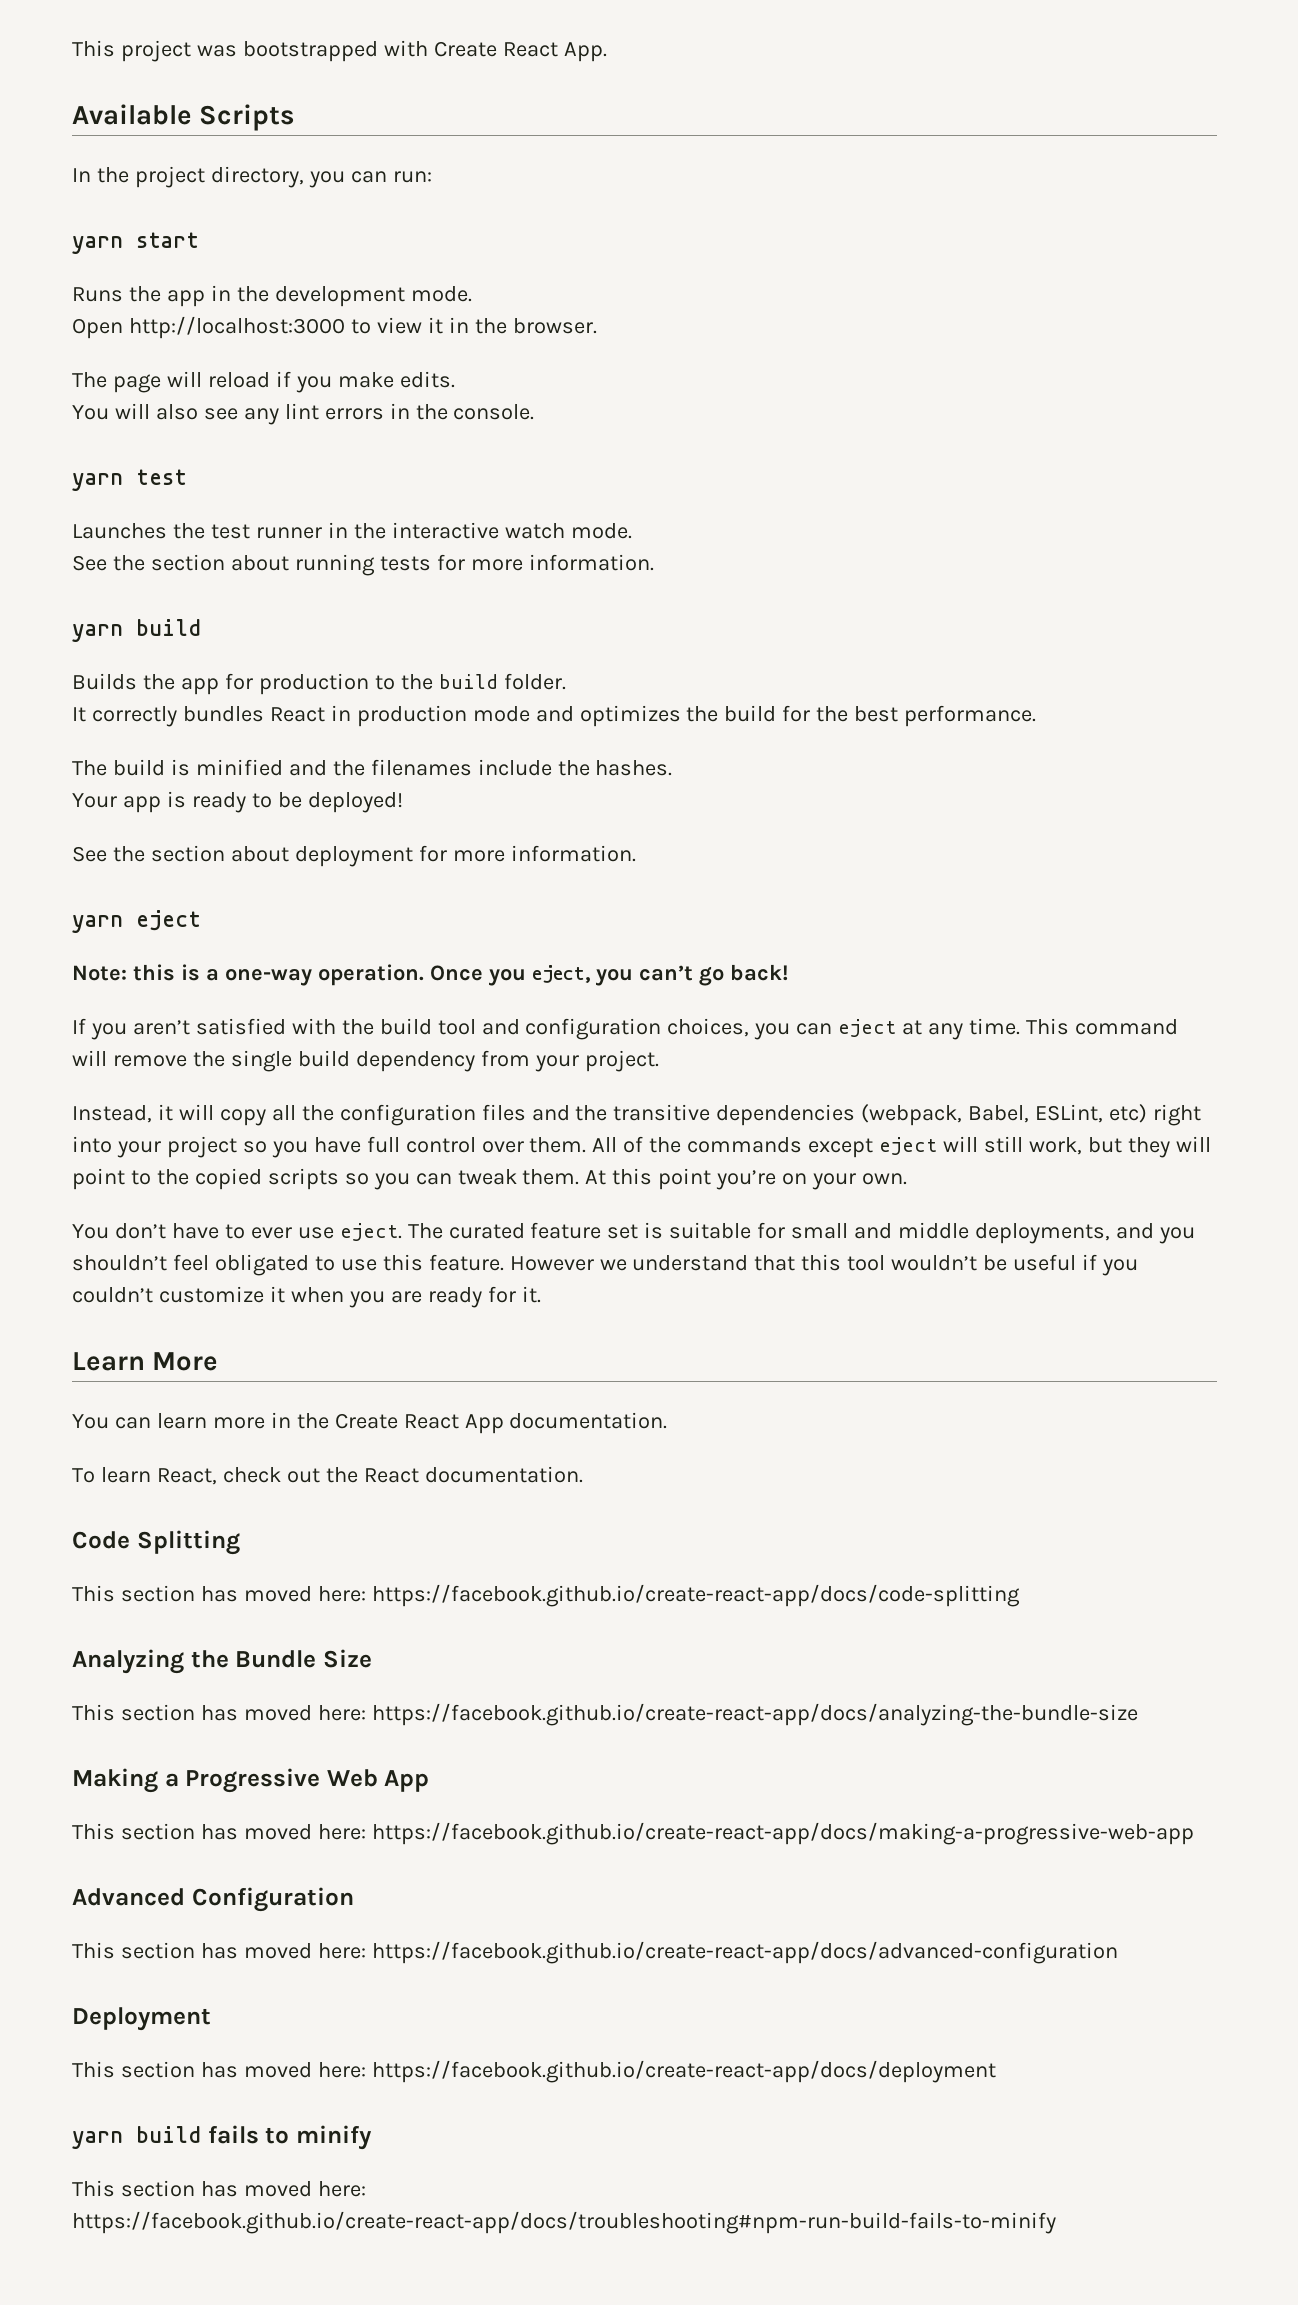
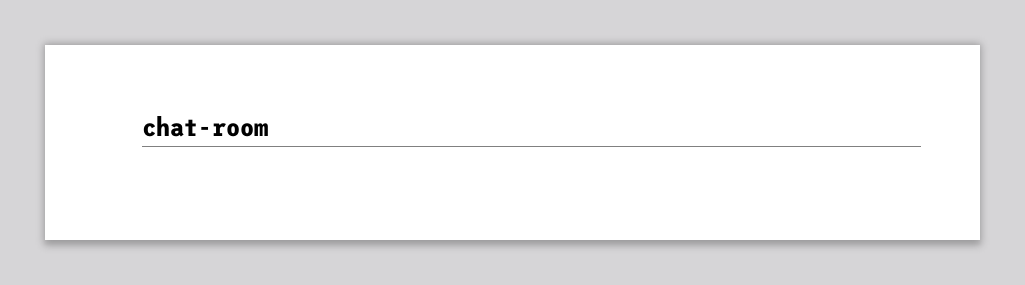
- This project was bootstrapped with Create React App.
- Available Scripts
- In the project directory, you can run:
- yarn start
- Runs the app in the development mode.
- Open http://localhost:3000 to view it in the browser.
- The page will reload if you make edits.
- You will also see any lint errors in the console.
- yarn test
- Launches the test runner in the interactive watch mode.
- See the section about running tests for more information.
- yarn build
- Builds the app for production to the build folder.
- It correctly bundles React in production mode and optimizes the build for the best performance.
- The build is minified and the filenames include the hashes.
- Your app is ready to be deployed!
- See the section about deployment for more information.
- yarn eject
- Note: this is a one-way operation. Once you eject, you can’t go back!
- If you aren’t satisfied with the build tool and configuration choices, you can eject at any time. This command will remove the single build dependency from your project.
- Instead, it will copy all the configuration files and the transitive dependencies (webpack, Babel, ESLint, etc) right into your project so you have full control over them. All of the commands except eject will still work, but they will point to the copied scripts so you can tweak them. At this point you’re on your own.
- You don’t have to ever use eject. The curated feature set is suitable for small and middle deployments, and you shouldn’t feel obligated to use this feature. However we understand that this tool wouldn’t be useful if you couldn’t customize it when you are ready for it.
- Learn More
- You can learn more in the Create React App documentation.
- To learn React, check out the React documentation.
- Code Splitting
- This section has moved here: https://facebook.github.io/create-react-app/docs/code-splitting
- Analyzing the Bundle Size
- This section has moved here: https://facebook.github.io/create-react-app/docs/analyzing-the-bundle-size
- Making a Progressive Web App
- This section has moved here: https://facebook.github.io/create-react-app/docs/making-a-progressive-web-app
- Advanced Configuration
- This section has moved here: https://facebook.github.io/create-react-app/docs/advanced-configuration
- Deployment
- This section has moved here: https://facebook.github.io/create-react-app/docs/deployment
- yarn build fails to minify
- This section has moved here: https://facebook.github.io/create-react-app/docs/troubleshooting#npm-run-build-fails-to-minify
+ chat-room

